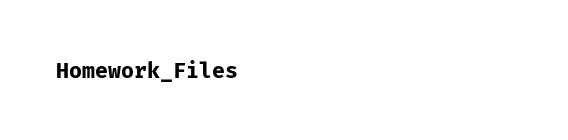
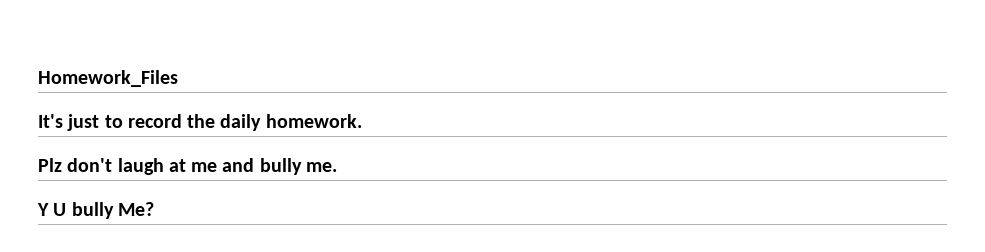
+ It's just to record the daily homework.
+ Plz don't laugh at me and bully me.
+ Y U bully Me?

